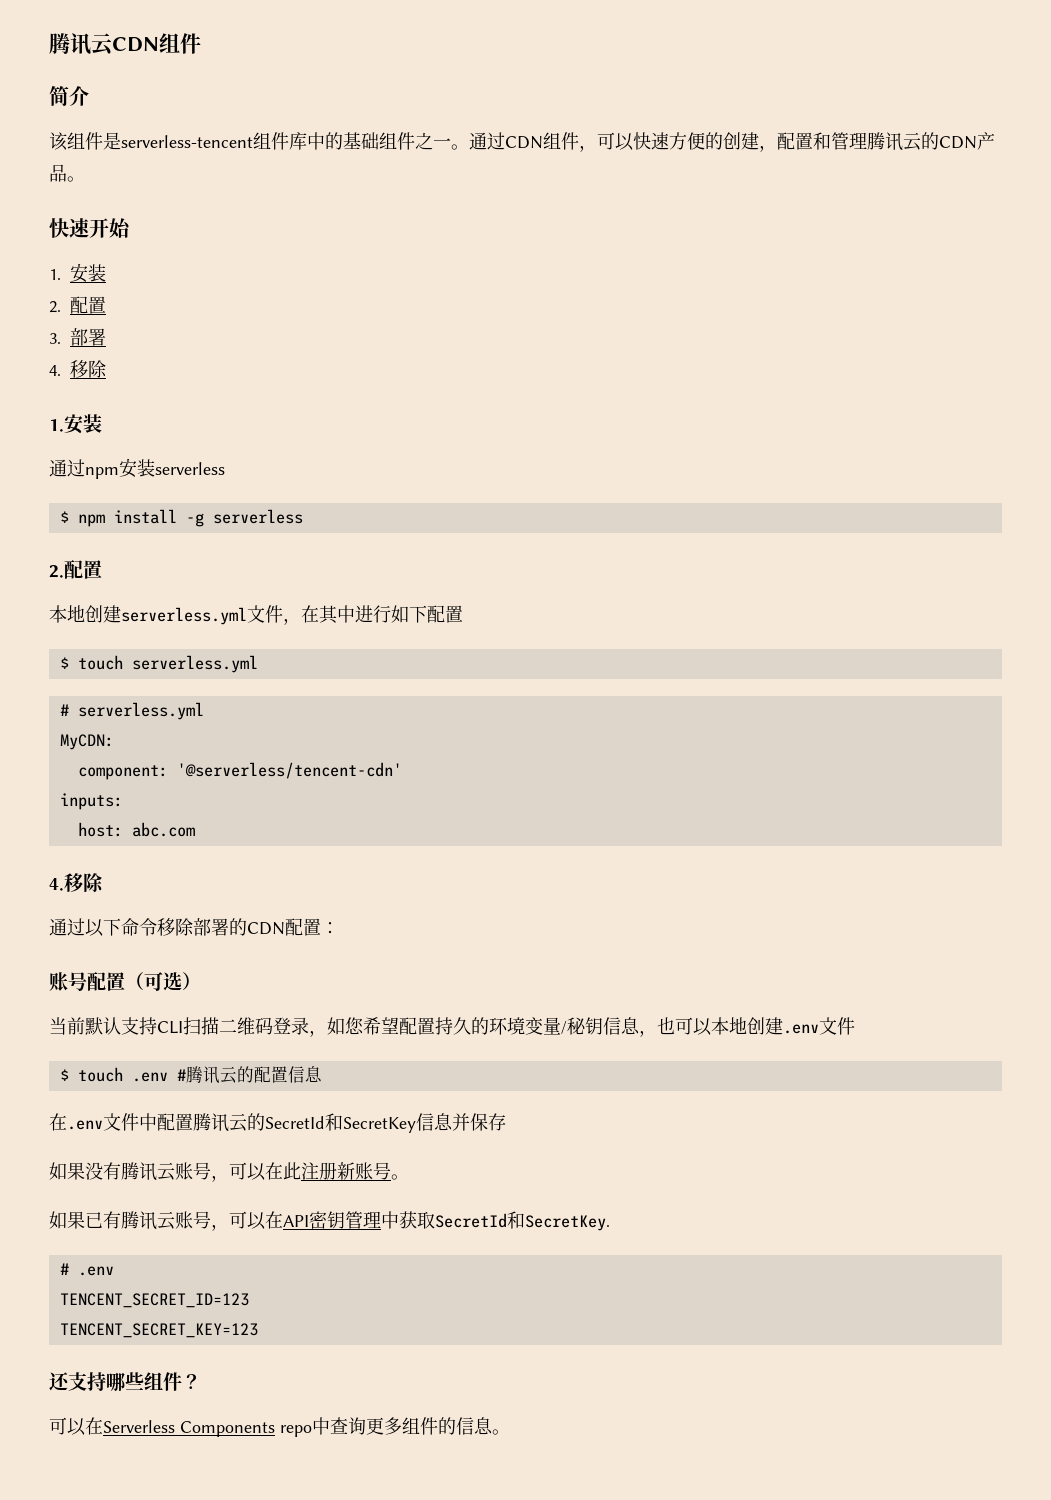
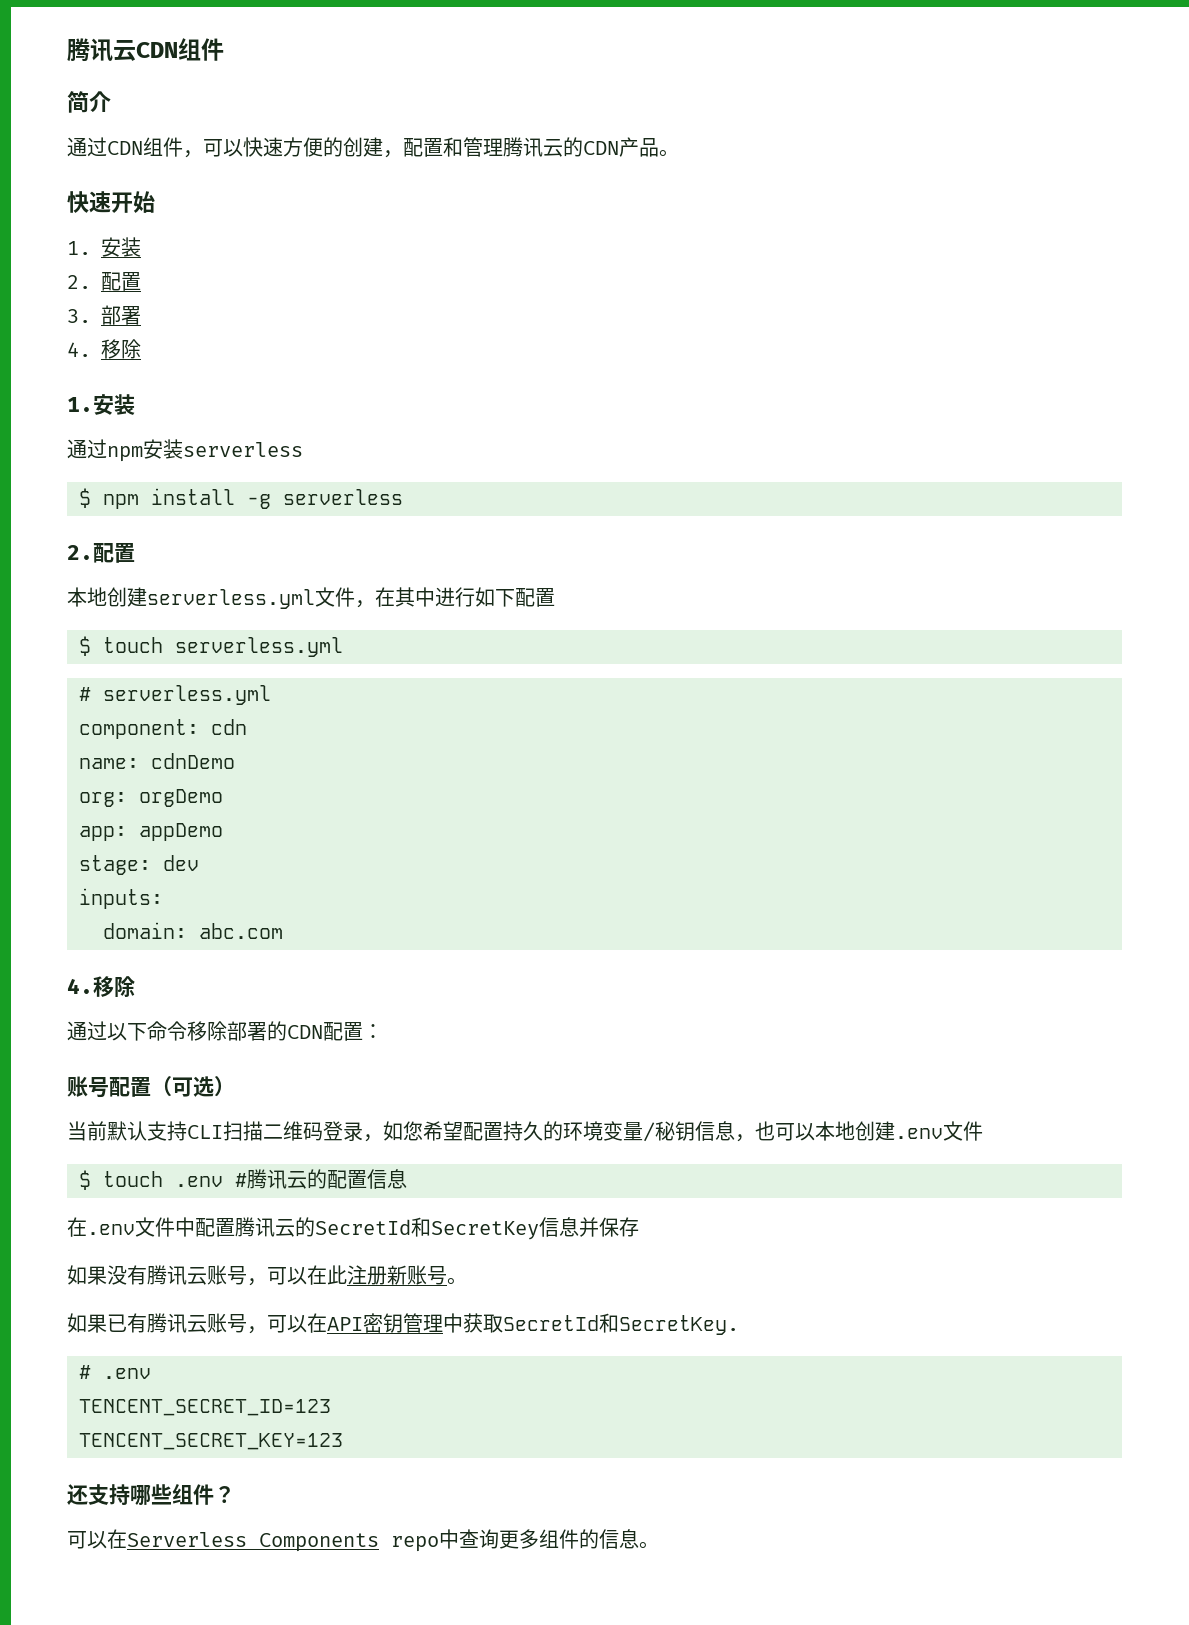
- 该组件是serverless-tencent组件库中的基础组件之一。
- MyCDN:
- component: '@serverless/tencent-cdn'
+ component: cdn
+ name: cdnDemo
+ org: orgDemo
+ app: appDemo
+ stage: dev
- host: abc.com
+ domain: abc.com

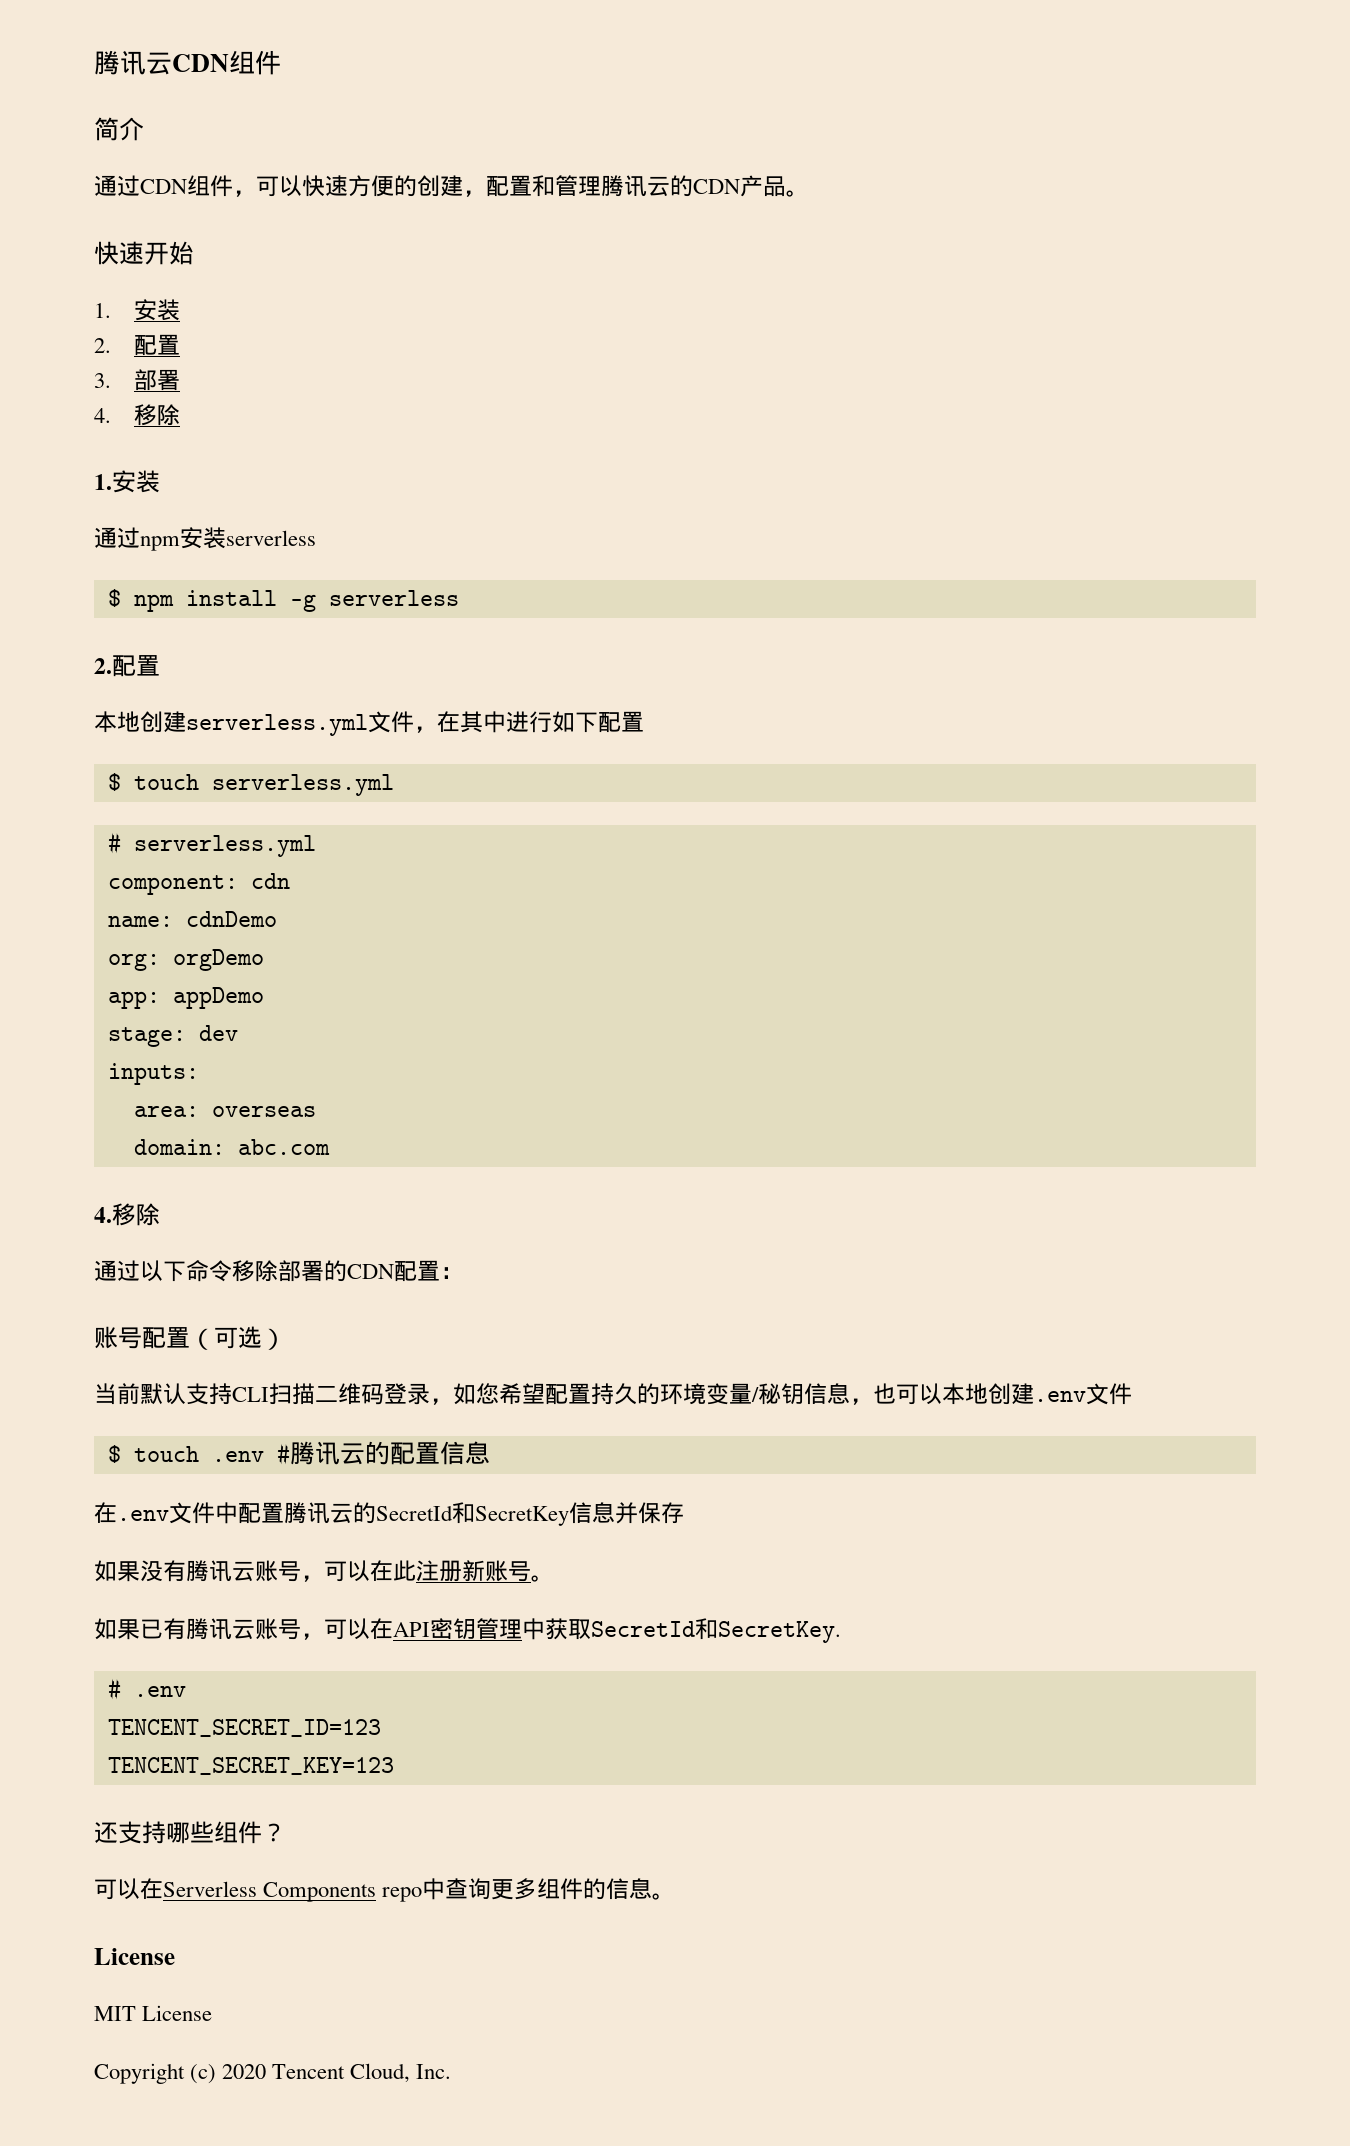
+ area: overseas
  可以在Serverless Components repo中查询更多组件的信息。
+ License
+ MIT License
+ Copyright (c) 2020 Tencent Cloud, Inc.

